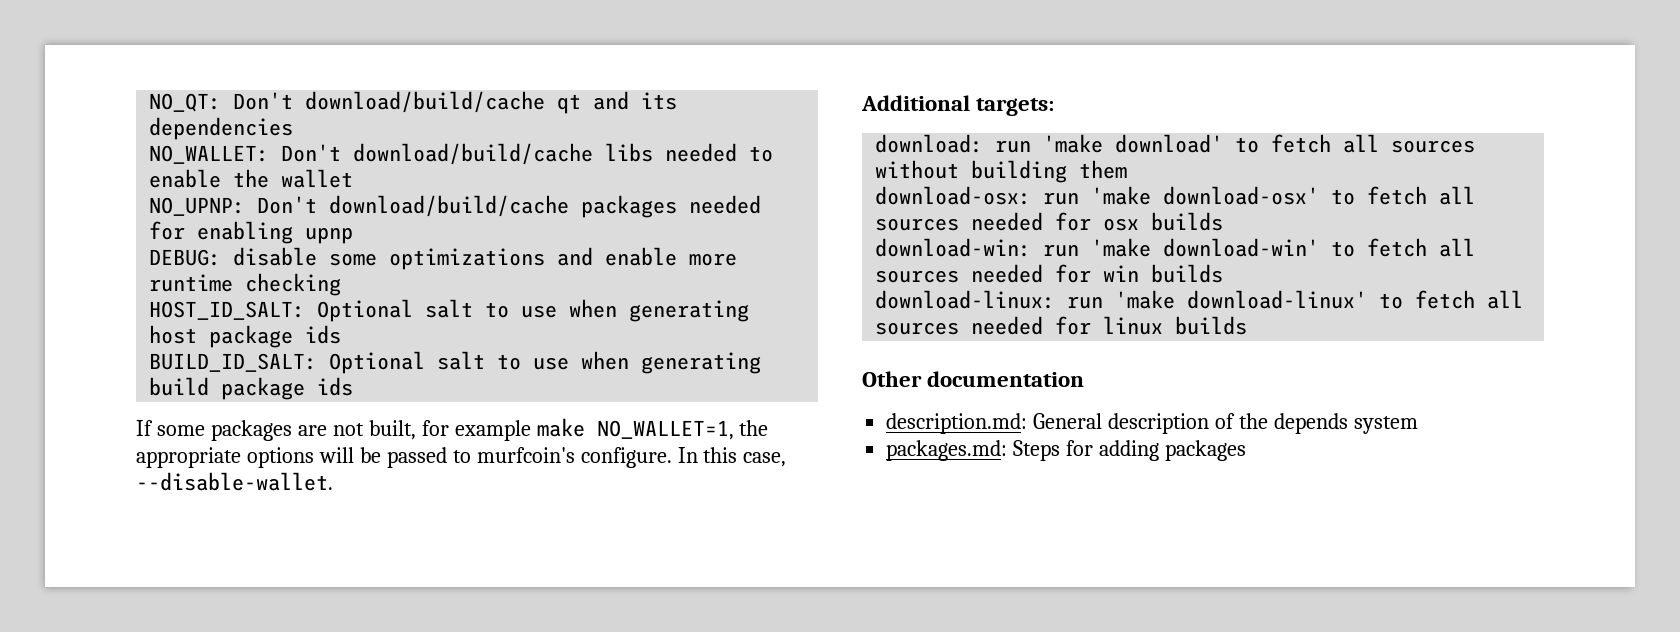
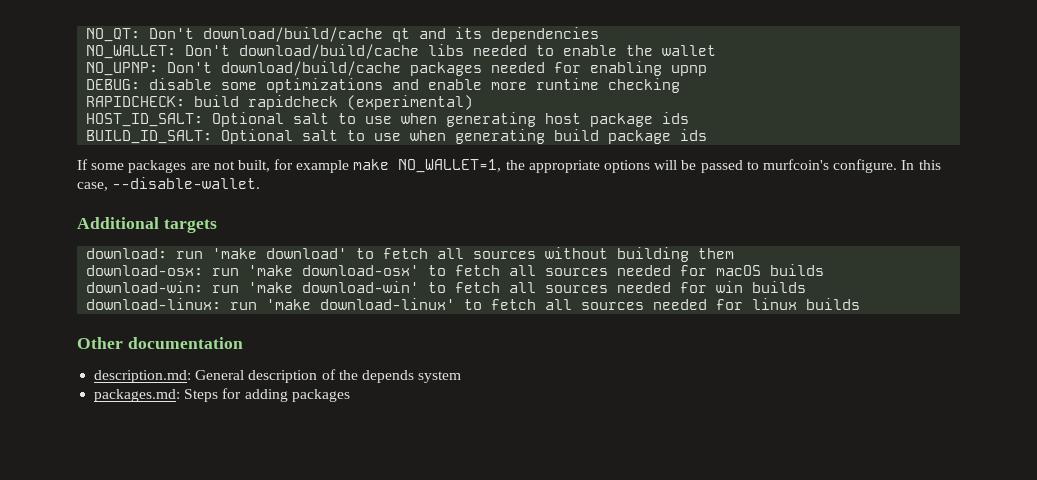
+ RAPIDCHECK: build rapidcheck (experimental)
- Additional targets:
+ Additional targets
- download-osx: run 'make download-osx' to fetch all sources needed for osx builds
+ download-osx: run 'make download-osx' to fetch all sources needed for macOS builds

